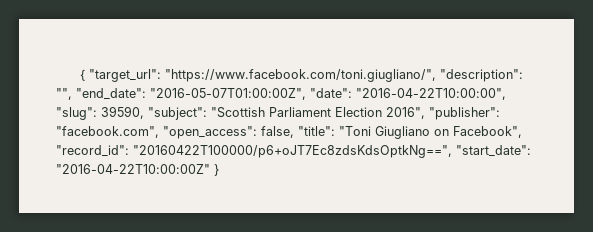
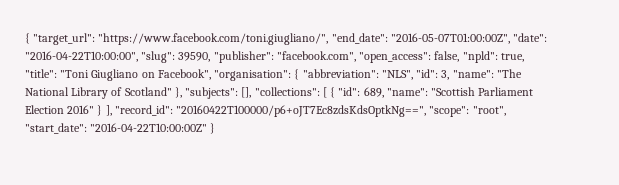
- { "target_url": "https://www.facebook.com/toni.giugliano/", "description": "", "end_date": "2016-05-07T01:00:00Z", "date": "2016-04-22T10:00:00", "slug": 39590, "subject": "Scottish Parliament Election 2016", "publisher": "facebook.com", "open_access": false, "title": "Toni Giugliano on Facebook", "record_id": "20160422T100000/p6+oJT7Ec8zdsKdsOptkNg==", "start_date": "2016-04-22T10:00:00Z" }
+ { "target_url": "https://www.facebook.com/toni.giugliano/", "end_date": "2016-05-07T01:00:00Z", "date": "2016-04-22T10:00:00", "slug": 39590, "publisher": "facebook.com", "open_access": false, "npld": true, "title": "Toni Giugliano on Facebook", "organisation": { "abbreviation": "NLS", "id": 3, "name": "The National Library of Scotland" }, "subjects": [], "collections": [ { "id": 689, "name": "Scottish Parliament Election 2016" } ], "record_id": "20160422T100000/p6+oJT7Ec8zdsKdsOptkNg==", "scope": "root", "start_date": "2016-04-22T10:00:00Z" }

